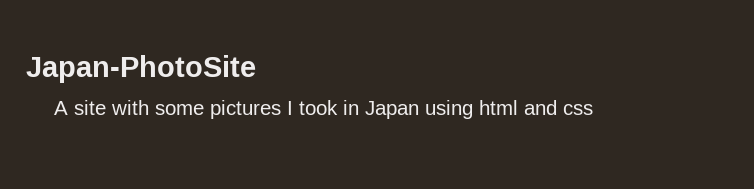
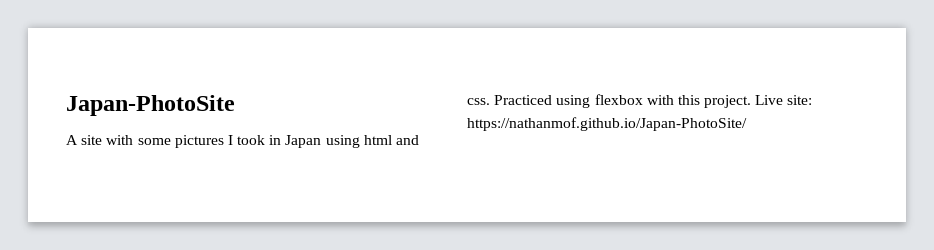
- A site with some pictures I took in Japan using html and css
+ A site with some pictures I took in Japan using html and css. Practiced using flexbox with this project. Live site: https://nathanmof.github.io/Japan-PhotoSite/

